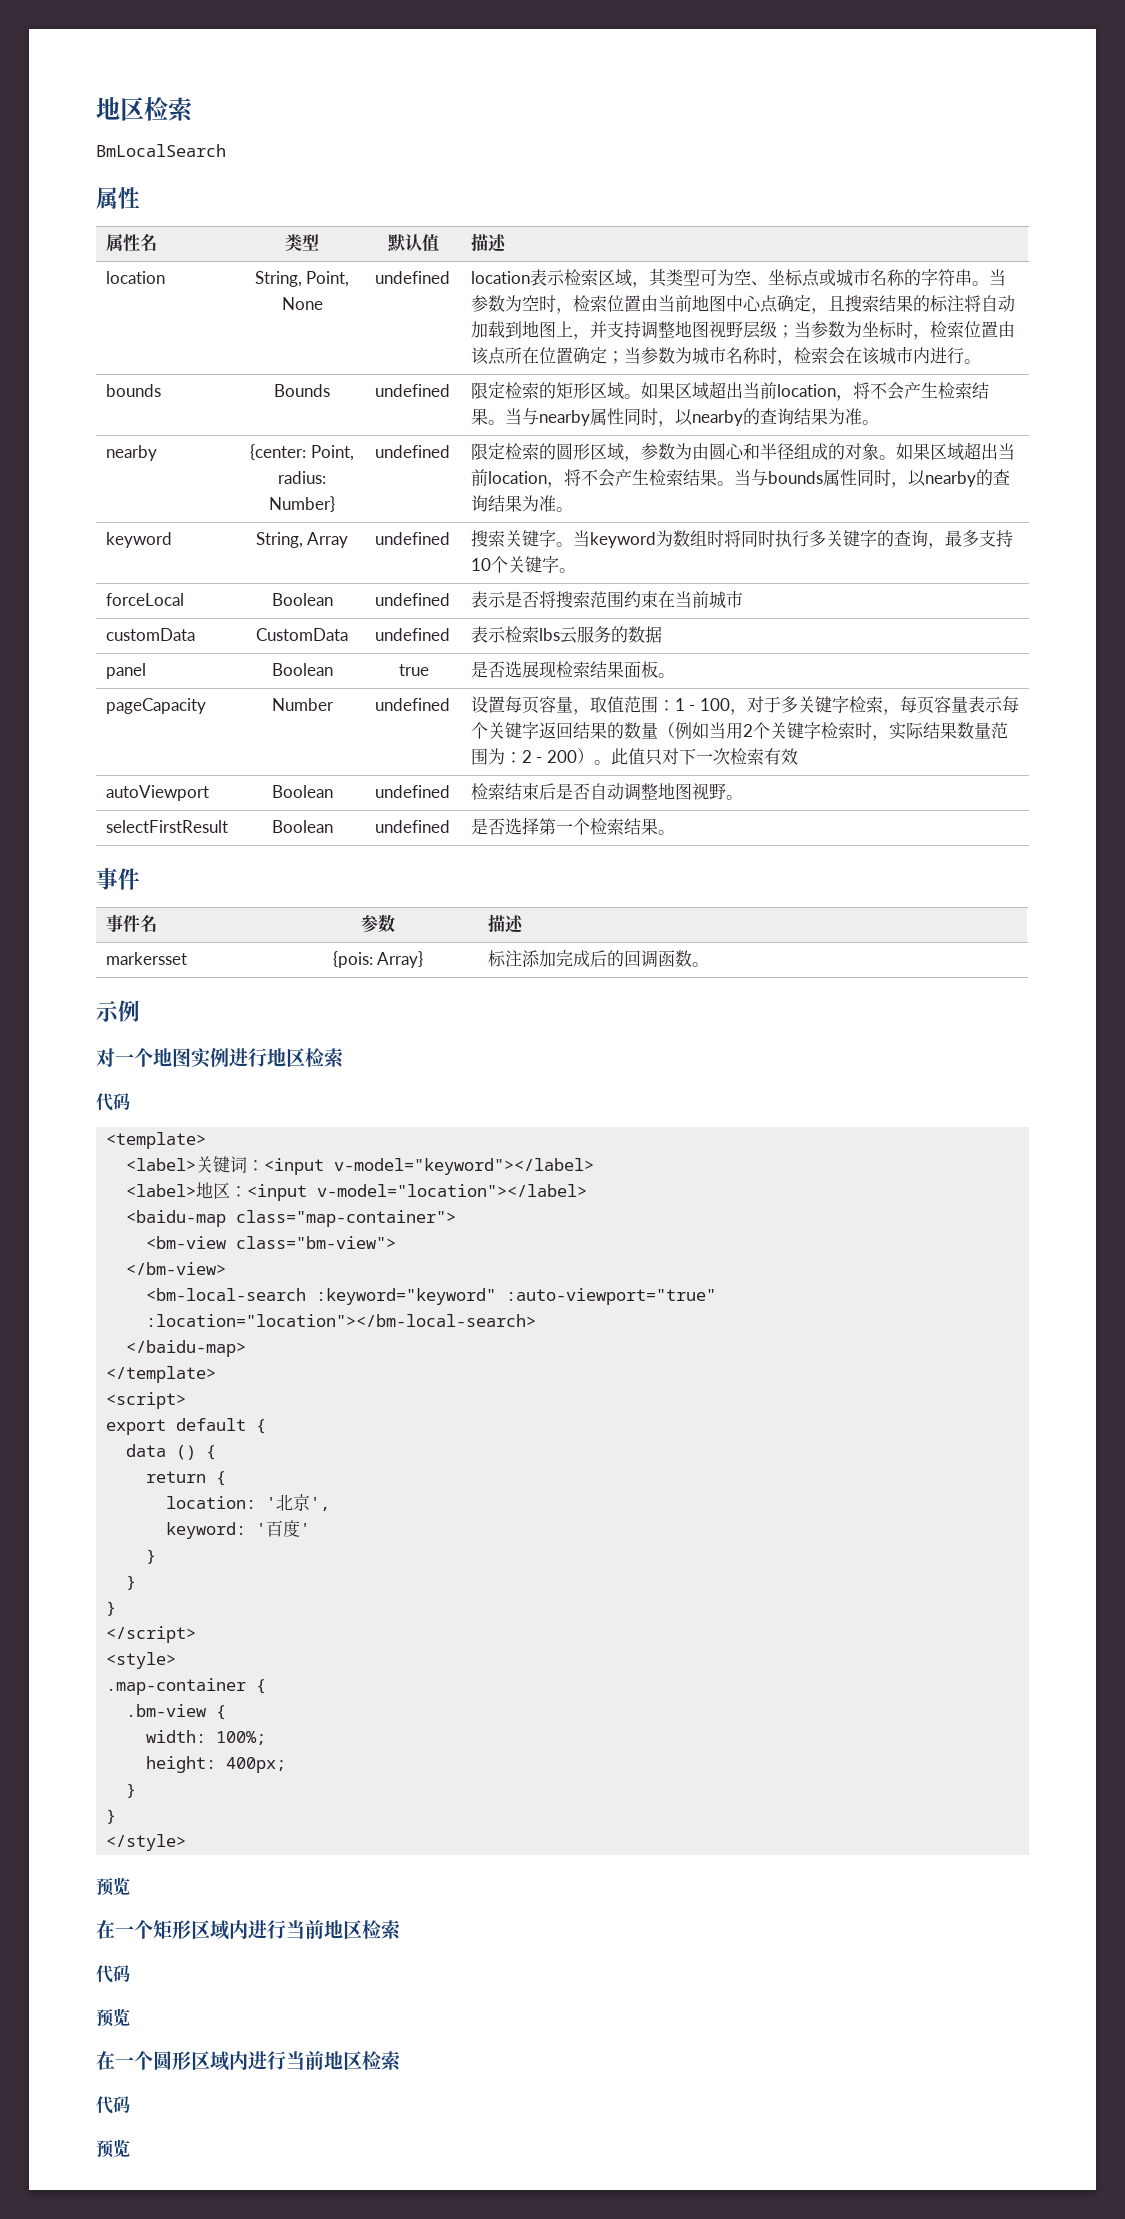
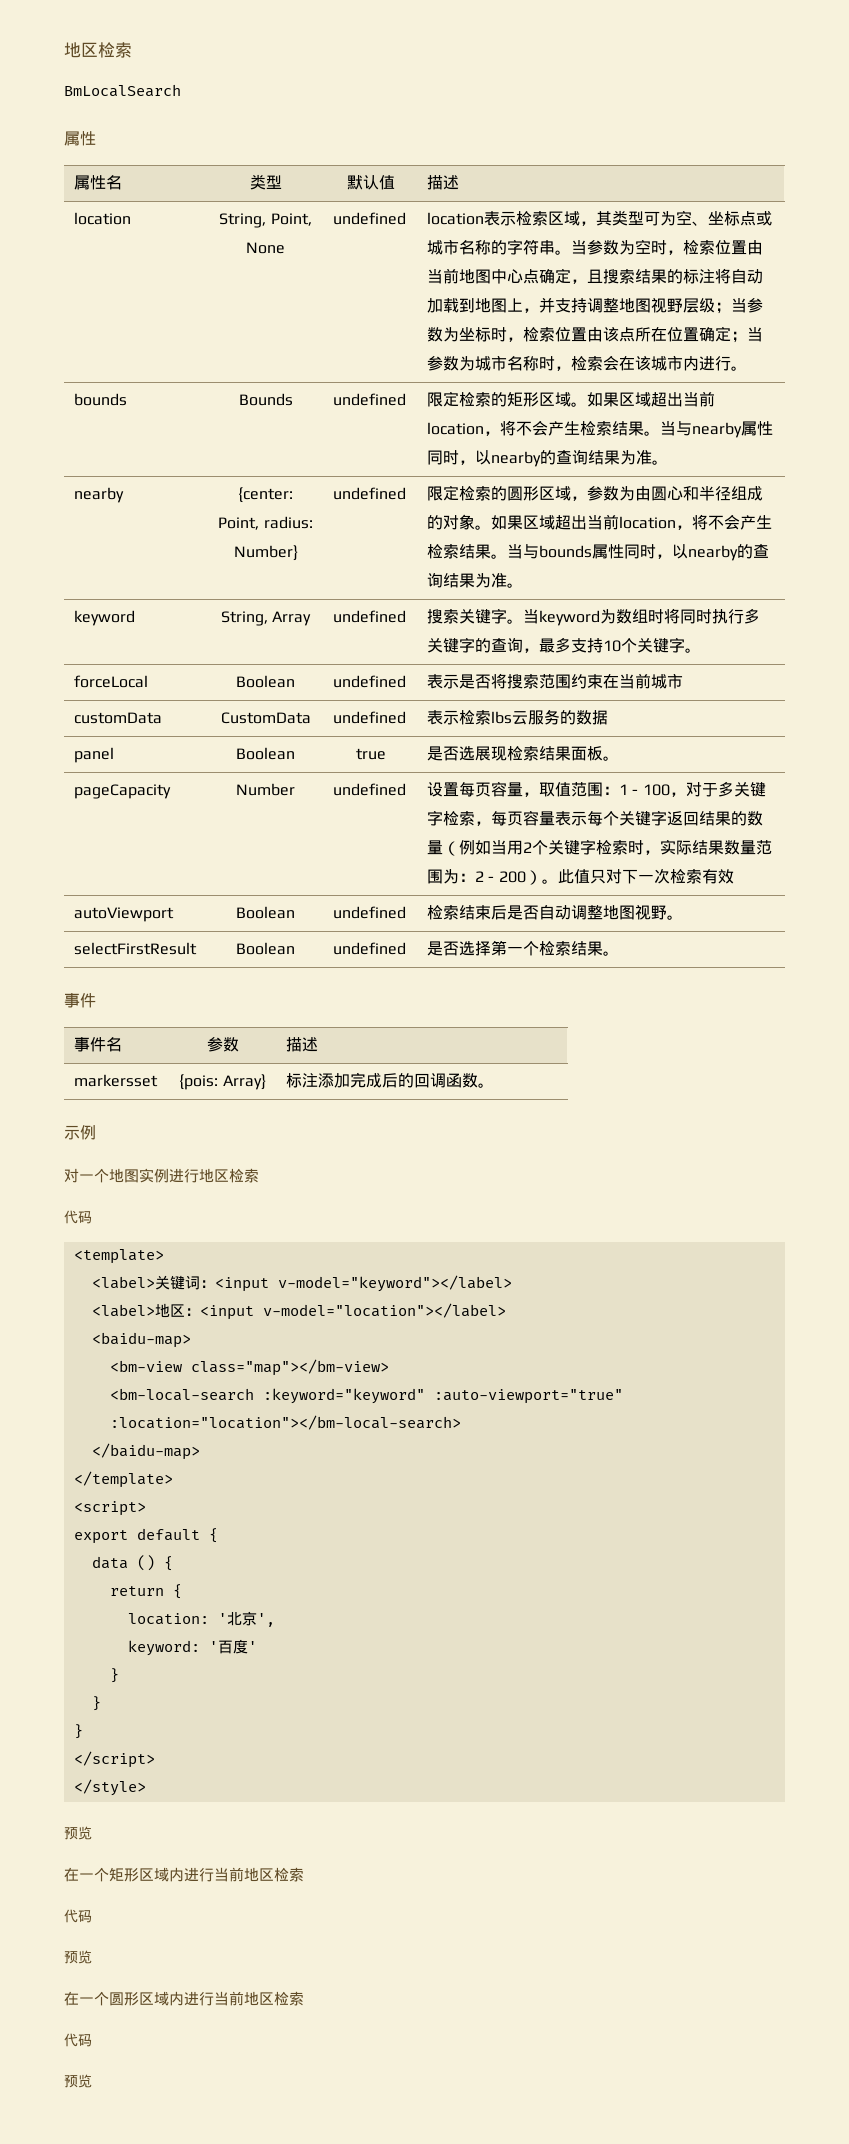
- <baidu-map class="map-container">
+ <baidu-map>
- <bm-view class="bm-view">
- </bm-view>
+ <bm-view class="map"></bm-view>
- <style>
- .map-container {
- .bm-view {
- width: 100%;
- height: 400px;
- }
- }

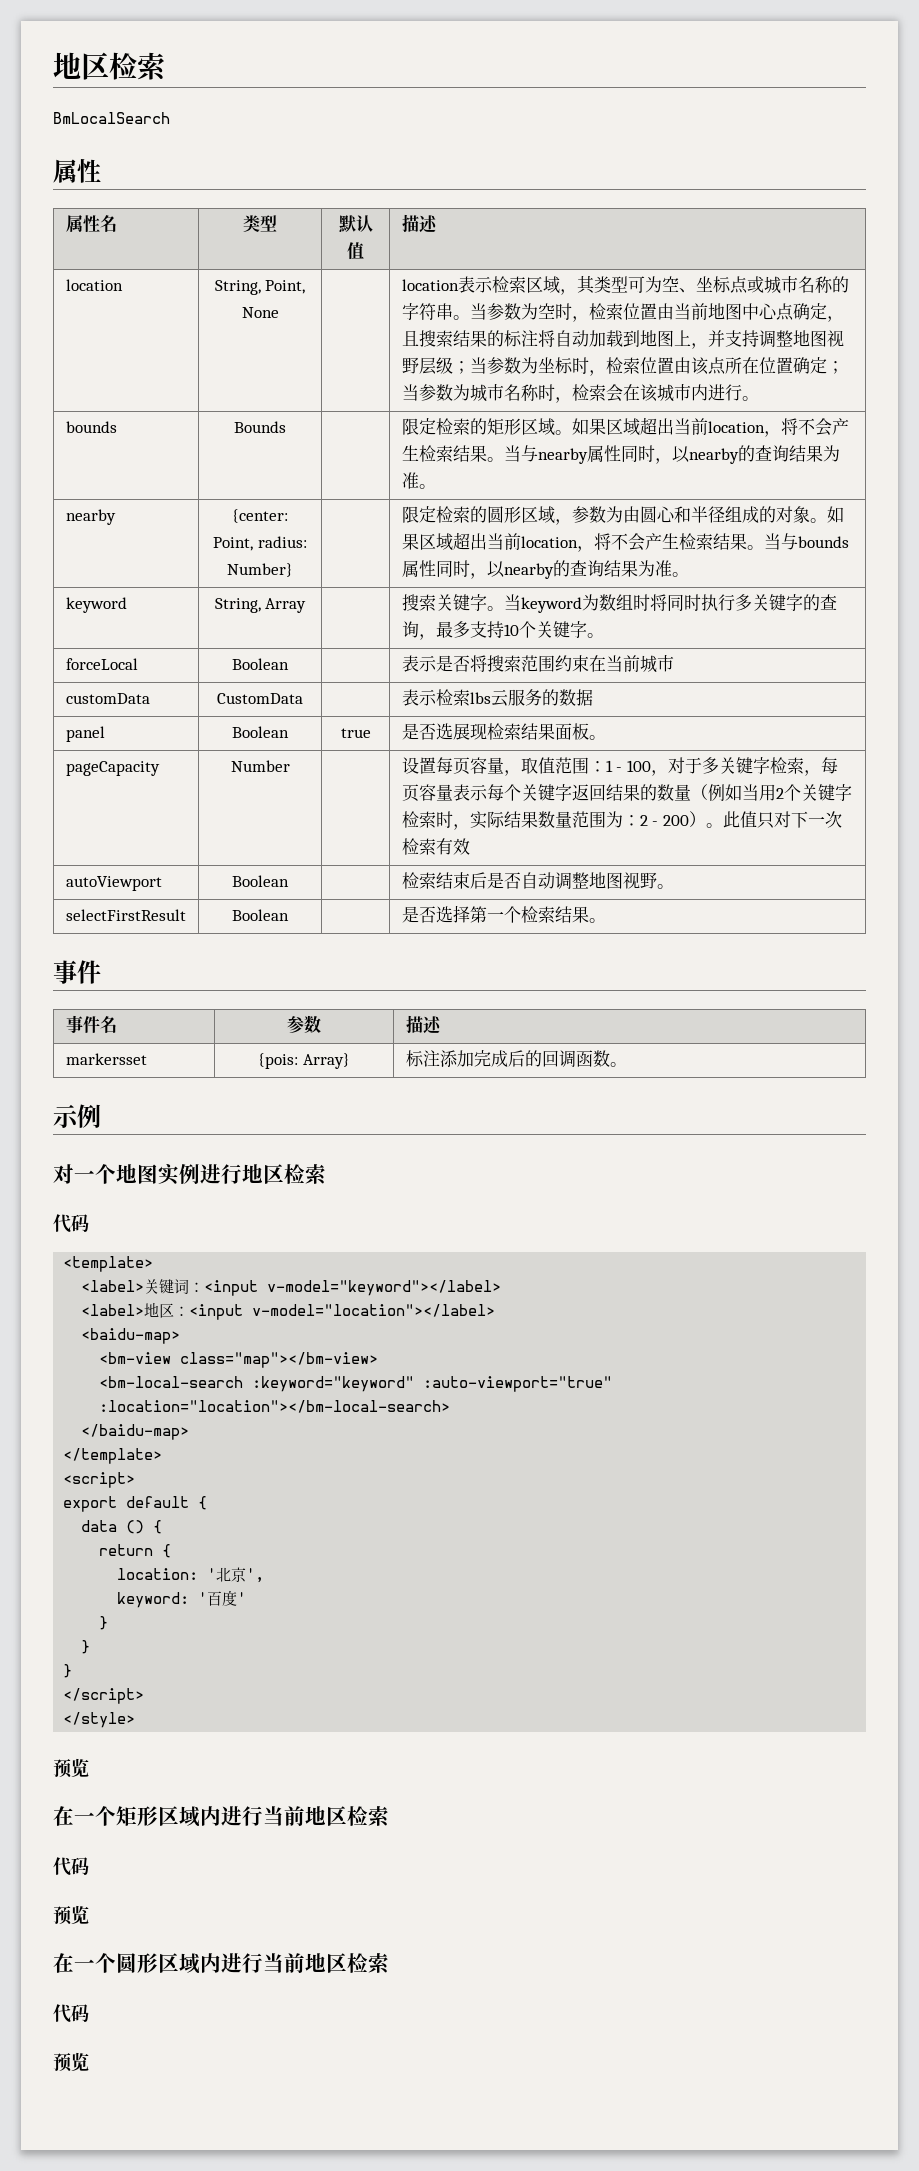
- String, Point, None | undefined
+ String, Point, None
- bounds | Bounds | undefined | 限定检索的矩形区域。如果区域超出当前location，将不会产生检索结果。当与nearby属性同时，以nearby的查询结果为准。
+ bounds | Bounds | | 限定检索的矩形区域。如果区域超出当前location，将不会产生检索结果。当与nearby属性同时，以nearby的查询结果为准。
- nearby | {center: Point, radius: Number} | undefined | 限定检索的圆形区域，参数为由圆心和半径组成的对象。如果区域超出当前location，将不会产生检索结果。当与bounds属性同时，以nearby的查询结果为准。
+ nearby | {center: Point, radius: Number} | | 限定检索的圆形区域，参数为由圆心和半径组成的对象。如果区域超出当前location，将不会产生检索结果。当与bounds属性同时，以nearby的查询结果为准。
- keyword | String, Array | undefined | 搜索关键字。当keyword为数组时将同时执行多关键字的查询，最多支持10个关键字。
+ keyword | String, Array | | 搜索关键字。当keyword为数组时将同时执行多关键字的查询，最多支持10个关键字。
- forceLocal | Boolean | undefined | 表示是否将搜索范围约束在当前城市
+ forceLocal | Boolean | | 表示是否将搜索范围约束在当前城市
- customData | CustomData | undefined | 表示检索lbs云服务的数据
+ customData | CustomData | | 表示检索lbs云服务的数据
- Number | undefined
+ Number
- autoViewport | Boolean | undefined | 检索结束后是否自动调整地图视野。
+ autoViewport | Boolean | | 检索结束后是否自动调整地图视野。
- selectFirstResult | Boolean | undefined | 是否选择第一个检索结果。
+ selectFirstResult | Boolean | | 是否选择第一个检索结果。

